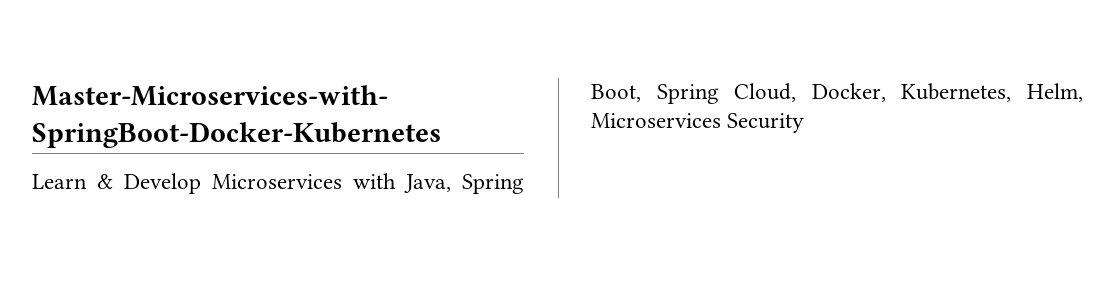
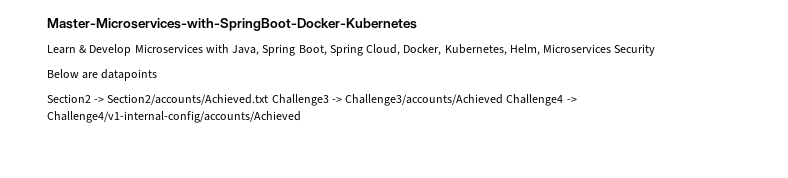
+ Below are datapoints
+ Section2 -> Section2/accounts/Achieved.txt Challenge3 -> Challenge3/accounts/Achieved Challenge4 -> Challenge4/v1-internal-config/accounts/Achieved

